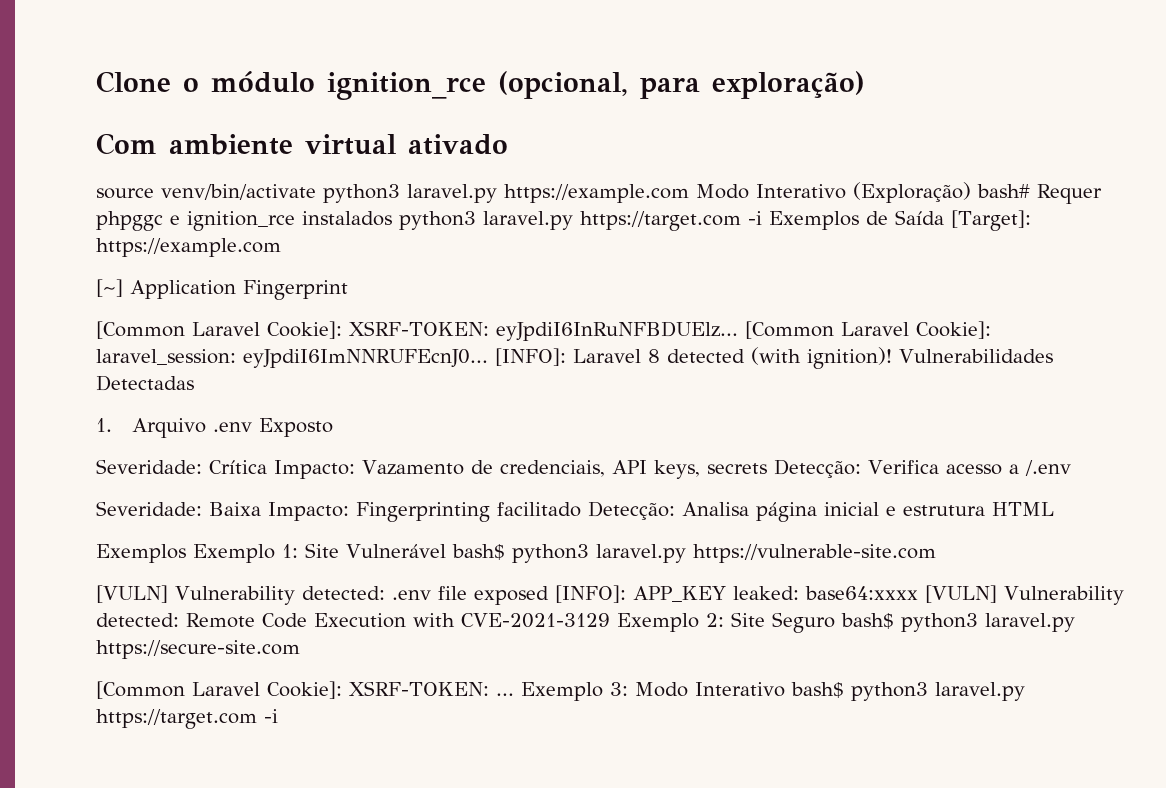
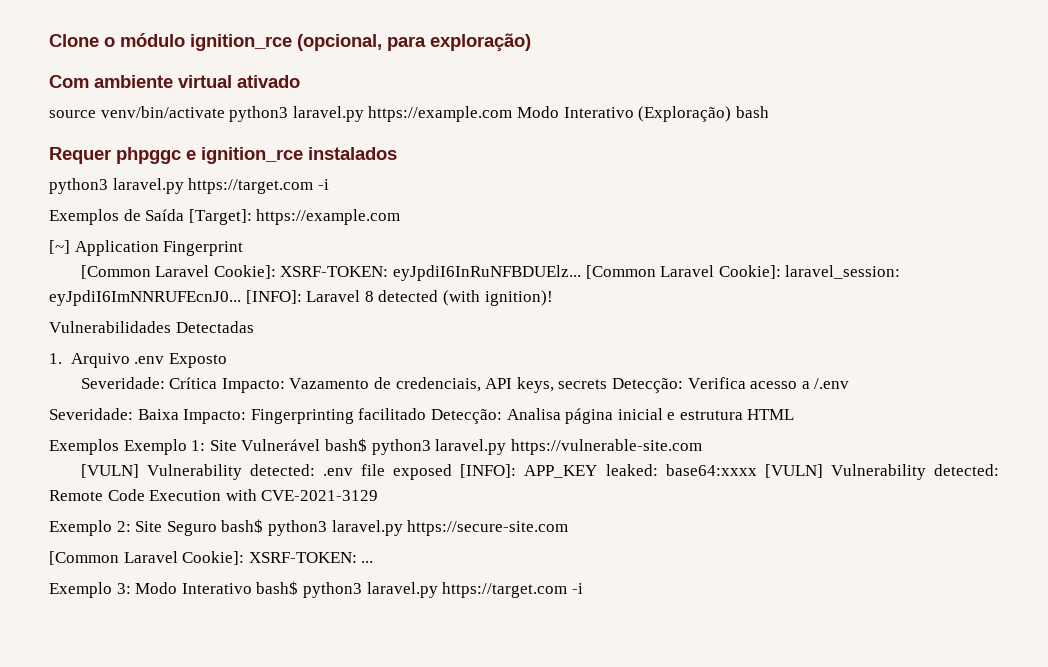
- source venv/bin/activate python3 laravel.py https://example.com Modo Interativo (Exploração) bash# Requer phpggc e ignition_rce instalados python3 laravel.py https://target.com -i Exemplos de Saída [Target]: https://example.com
+ source venv/bin/activate python3 laravel.py https://example.com Modo Interativo (Exploração) bash
+ Requer phpggc e ignition_rce instalados
+ python3 laravel.py https://target.com -i
+ Exemplos de Saída [Target]: https://example.com
- [INFO]: Laravel 8 detected (with ignition)! Vulnerabilidades Detectadas
+ [INFO]: Laravel 8 detected (with ignition)!
+ Vulnerabilidades Detectadas
- [VULN] Vulnerability detected: .env file exposed [INFO]: APP_KEY leaked: base64:xxxx [VULN] Vulnerability detected: Remote Code Execution with CVE-2021-3129 Exemplo 2: Site Seguro bash$ python3 laravel.py https://secure-site.com
+ [VULN] Vulnerability detected: .env file exposed [INFO]: APP_KEY leaked: base64:xxxx [VULN] Vulnerability detected: Remote Code Execution with CVE-2021-3129
+ Exemplo 2: Site Seguro bash$ python3 laravel.py https://secure-site.com
- [Common Laravel Cookie]: XSRF-TOKEN: ... Exemplo 3: Modo Interativo bash$ python3 laravel.py https://target.com -i
+ [Common Laravel Cookie]: XSRF-TOKEN: ...
+ Exemplo 3: Modo Interativo bash$ python3 laravel.py https://target.com -i

